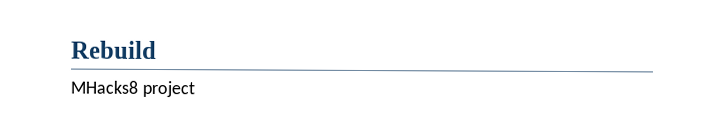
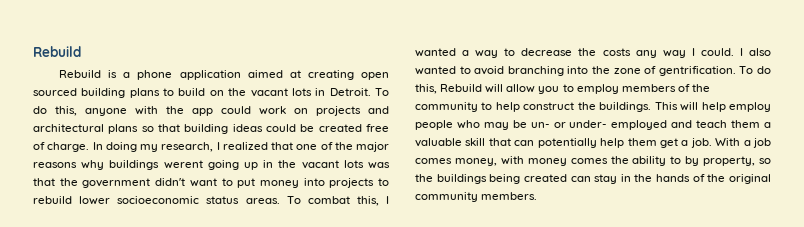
- MHacks8 project
+ Rebuild is a phone application aimed at creating open sourced building plans to build on the vacant lots in Detroit. To do this, anyone with the app could work on projects and architectural plans so that building ideas could be created free of charge. In doing my research, I realized that one of the major reasons why buildings werent going up in the vacant lots was that the government didn't want to put money into projects to rebuild lower socioeconomic status areas. To combat this, I wanted a way to decrease the costs any way I could. I also wanted to avoid branching into the zone of gentrification. To do this, Rebuild will allow you to employ members of the community to help construct the buildings. This will help employ people who may be un- or under- employed and teach them a valuable skill that can potentially help them get a job. With a job comes money, with money comes the ability to by property, so the buildings being created can stay in the hands of the original community members.

